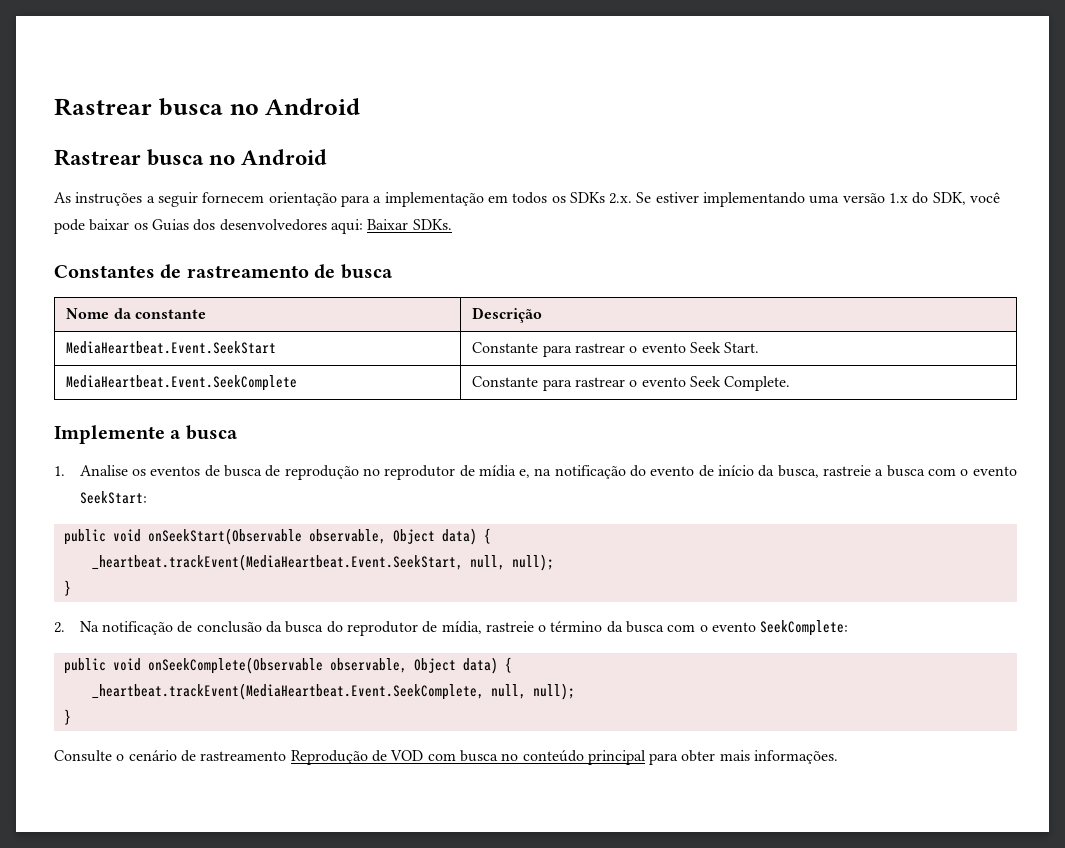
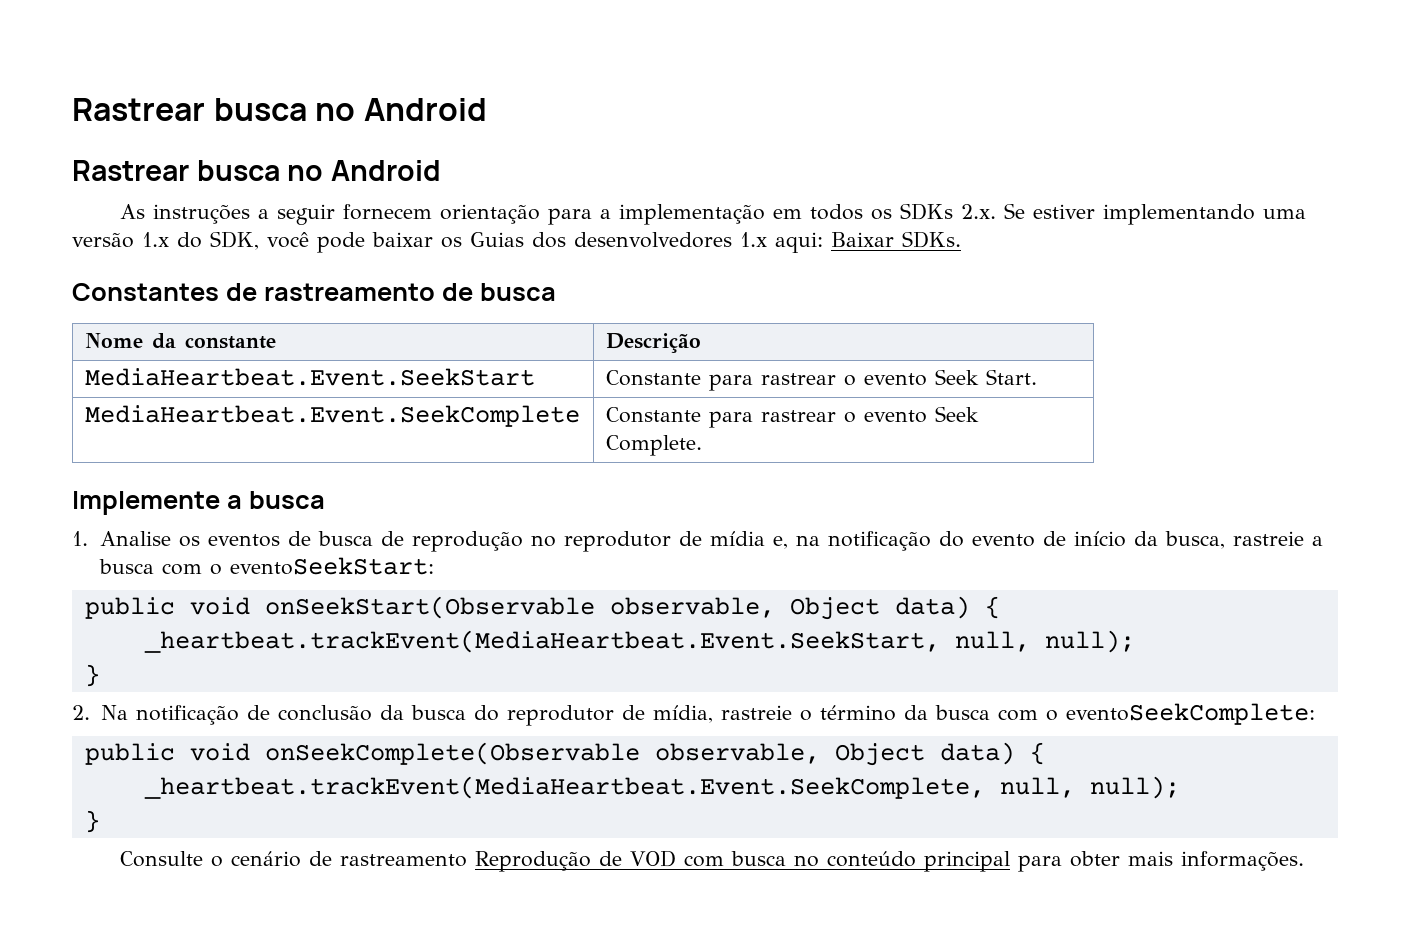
- As instruções a seguir fornecem orientação para a implementação em todos os SDKs 2.x. Se estiver implementando uma versão 1.x do SDK, você pode baixar os Guias dos desenvolvedores aqui: Baixar SDKs.
+ As instruções a seguir fornecem orientação para a implementação em todos os SDKs 2.x. Se estiver implementando uma versão 1.x do SDK, você pode baixar os Guias dos desenvolvedores 1.x aqui: Baixar SDKs.
- 1. Analise os eventos de busca de reprodução no reprodutor de mídia e, na notificação do evento de início da busca, rastreie a busca com o evento SeekStart:
+ 1. Analise os eventos de busca de reprodução no reprodutor de mídia e, na notificação do evento de início da busca, rastreie a busca com o eventoSeekStart:
- 2. Na notificação de conclusão da busca do reprodutor de mídia, rastreie o término da busca com o evento SeekComplete:
+ 2. Na notificação de conclusão da busca do reprodutor de mídia, rastreie o término da busca com o eventoSeekComplete:

